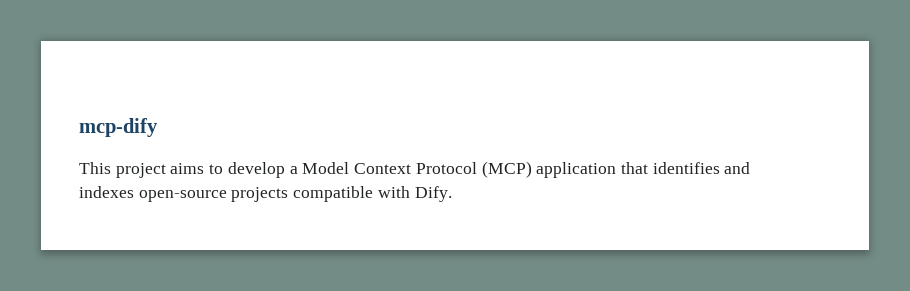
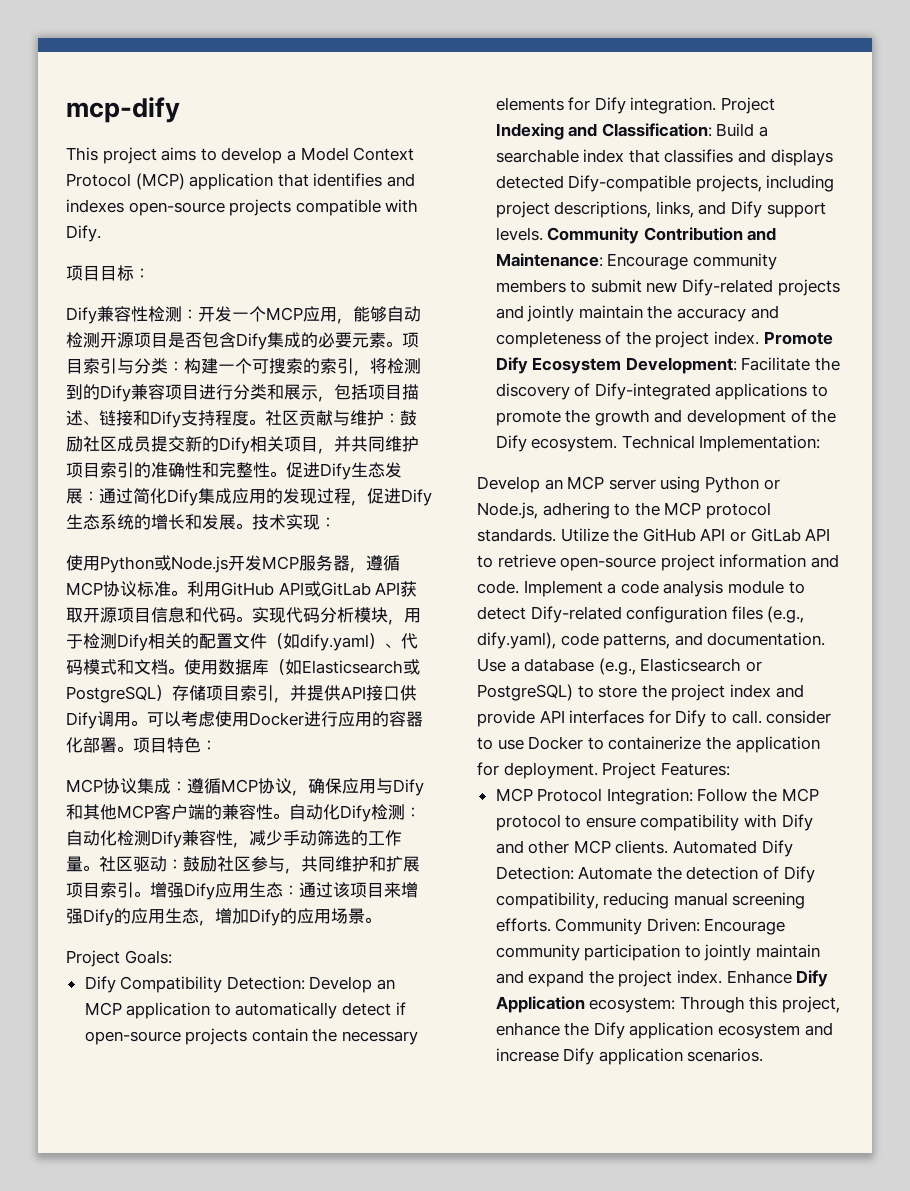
+ 项目目标：
+ Dify兼容性检测：开发一个MCP应用，能够自动检测开源项目是否包含Dify集成的必要元素。项目索引与分类：构建一个可搜索的索引，将检测到的Dify兼容项目进行分类和展示，包括项目描述、链接和Dify支持程度。社区贡献与维护：鼓励社区成员提交新的Dify相关项目，并共同维护项目索引的准确性和完整性。促进Dify生态发展：通过简化Dify集成应用的发现过程，促进Dify生态系统的增长和发展。技术实现：
+ 使用Python或Node.js开发MCP服务器，遵循MCP协议标准。利用GitHub API或GitLab API获取开源项目信息和代码。实现代码分析模块，用于检测Dify相关的配置文件（如dify.yaml）、代码模式和文档。使用数据库（如Elasticsearch或PostgreSQL）存储项目索引，并提供API接口供Dify调用。可以考虑使用Docker进行应用的容器化部署。项目特色：
+ MCP协议集成：遵循MCP协议，确保应用与Dify和其他MCP客户端的兼容性。自动化Dify检测：自动化检测Dify兼容性，减少手动筛选的工作量。社区驱动：鼓励社区参与，共同维护和扩展项目索引。增强Dify应用生态：通过该项目来增强Dify的应用生态，增加Dify的应用场景。
+ Project Goals:
+ Dify Compatibility Detection: Develop an MCP application to automatically detect if open-source projects contain the necessary elements for Dify integration. Project Indexing and Classification: Build a searchable index that classifies and displays detected Dify-compatible projects, including project descriptions, links, and Dify support levels. Community Contribution and Maintenance: Encourage community members to submit new Dify-related projects and jointly maintain the accuracy and completeness of the project index. Promote Dify Ecosystem Development: Facilitate the discovery of Dify-integrated applications to promote the growth and development of the Dify ecosystem. Technical Implementation:
+ Develop an MCP server using Python or Node.js, adhering to the MCP protocol standards. Utilize the GitHub API or GitLab API to retrieve open-source project information and code. Implement a code analysis module to detect Dify-related configuration files (e.g., dify.yaml), code patterns, and documentation. Use a database (e.g., Elasticsearch or PostgreSQL) to store the project index and provide API interfaces for Dify to call. consider to use Docker to containerize the application for deployment. Project Features:
+ MCP Protocol Integration: Follow the MCP protocol to ensure compatibility with Dify and other MCP clients. Automated Dify Detection: Automate the detection of Dify compatibility, reducing manual screening efforts. Community Driven: Encourage community participation to jointly maintain and expand the project index. Enhance Dify Application ecosystem: Through this project, enhance the Dify application ecosystem and increase Dify application scenarios.

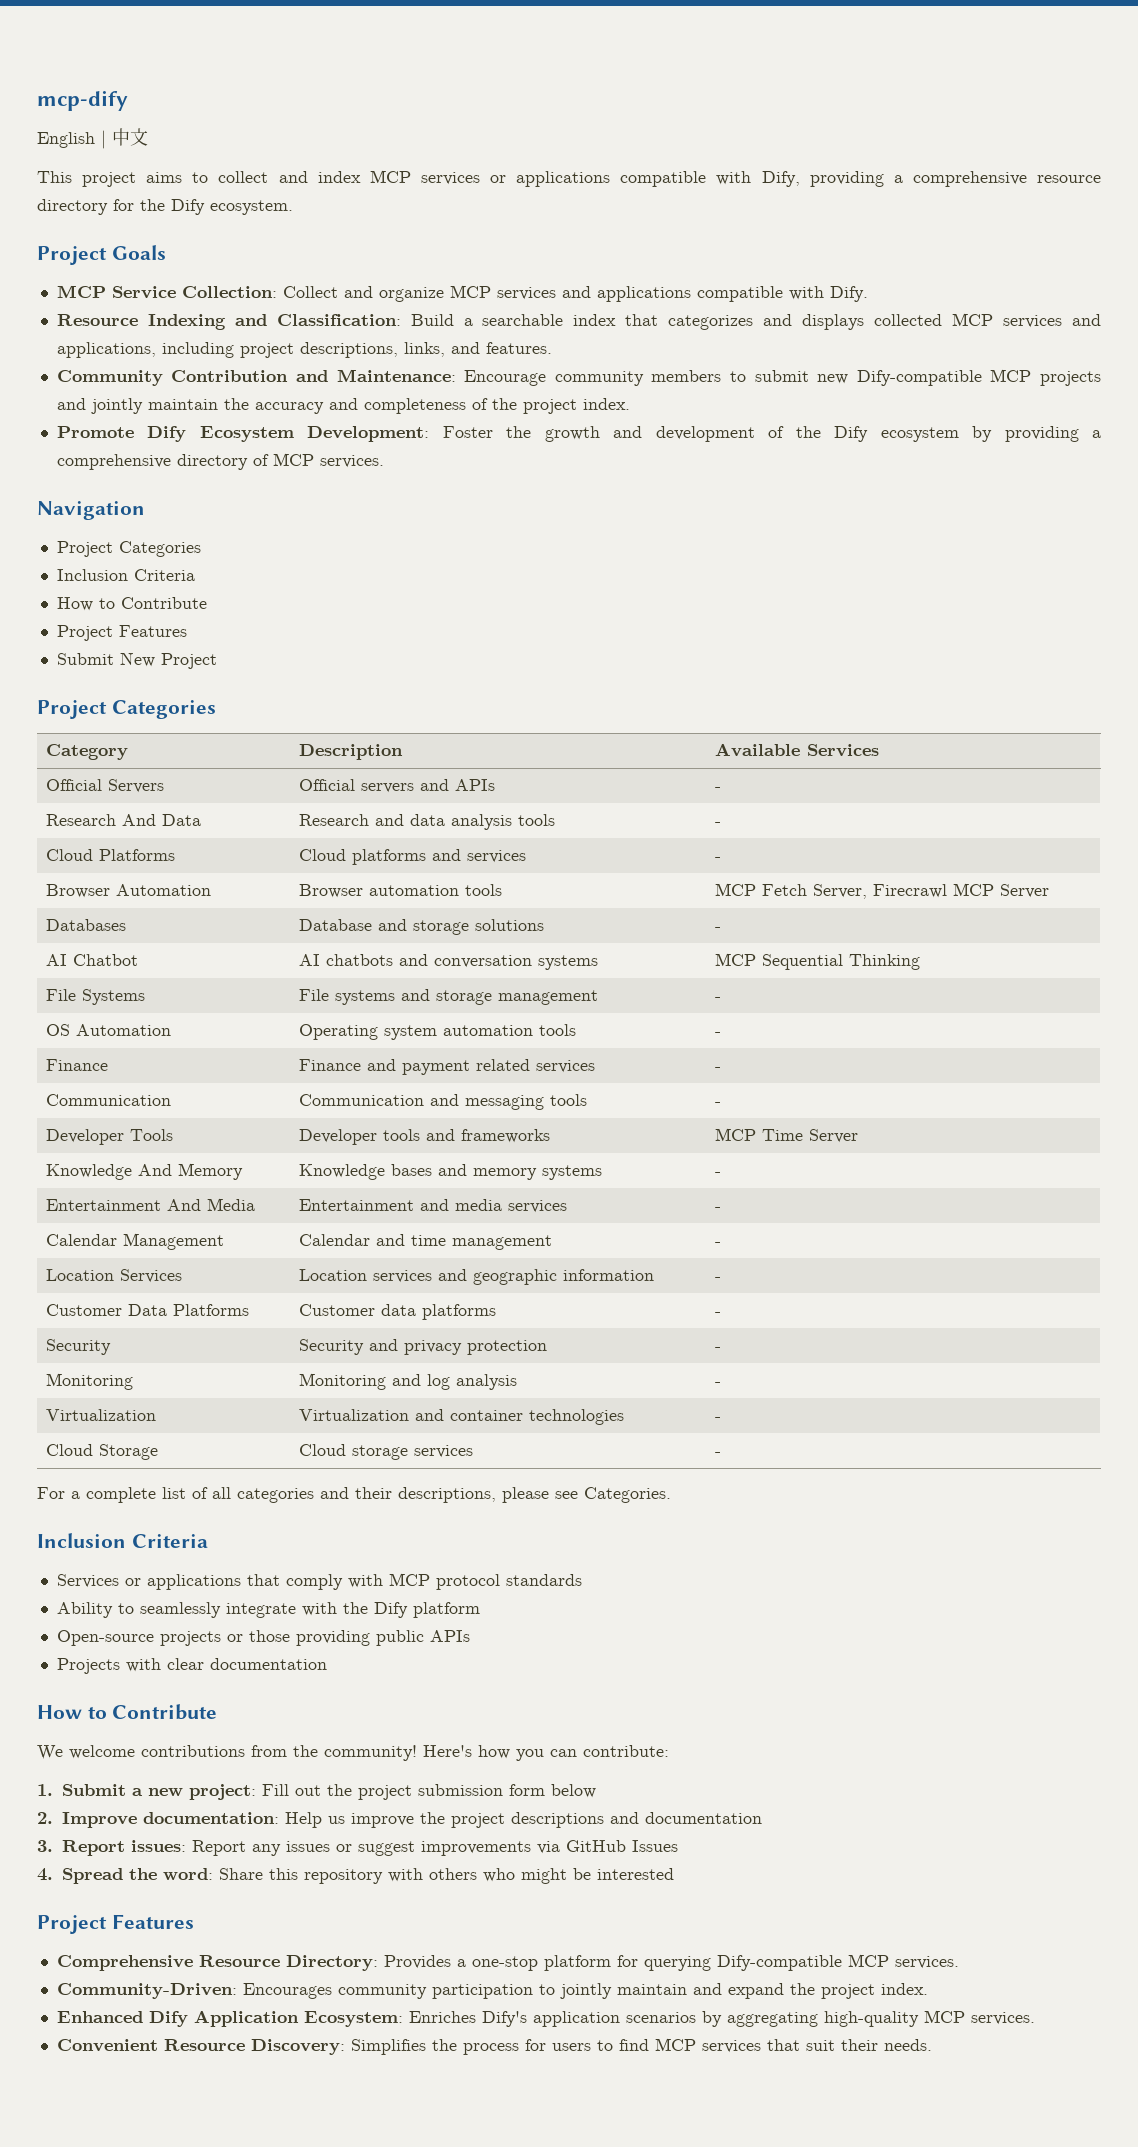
+ English | 中文
- This project aims to develop a Model Context Protocol (MCP) application that identifies and indexes open-source projects compatible with Dify.
- 项目目标：
- Dify兼容性检测：开发一个MCP应用，能够自动检测开源项目是否包含Dify集成的必要元素。项目索引与分类：构建一个可搜索的索引，将检测到的Dify兼容项目进行分类和展示，包括项目描述、链接和Dify支持程度。社区贡献与维护：鼓励社区成员提交新的Dify相关项目，并共同维护项目索引的准确性和完整性。促进Dify生态发展：通过简化Dify集成应用的发现过程，促进Dify生态系统的增长和发展。技术实现：
- 使用Python或Node.js开发MCP服务器，遵循MCP协议标准。利用GitHub API或GitLab API获取开源项目信息和代码。实现代码分析模块，用于检测Dify相关的配置文件（如dify.yaml）、代码模式和文档。使用数据库（如Elasticsearch或PostgreSQL）存储项目索引，并提供API接口供Dify调用。可以考虑使用Docker进行应用的容器化部署。项目特色：
- MCP协议集成：遵循MCP协议，确保应用与Dify和其他MCP客户端的兼容性。自动化Dify检测：自动化检测Dify兼容性，减少手动筛选的工作量。社区驱动：鼓励社区参与，共同维护和扩展项目索引。增强Dify应用生态：通过该项目来增强Dify的应用生态，增加Dify的应用场景。
- Project Goals:
- Dify Compatibility Detection: Develop an MCP application to automatically detect if open-source projects contain the necessary elements for Dify integration. Project Indexing and Classification:
+ This project aims to collect and index MCP services or applications compatible with Dify, providing a comprehensive resource directory for the Dify ecosystem.
+ Project Goals
+ MCP Service Collection: Collect and organize MCP services and applications compatible with Dify.
+ Resource Indexing and Classification:
- Build a searchable index that classifies and displays detected Dify-compatible projects, including project descriptions, links, and Dify support levels. Community Contribution and Maintenance:
+ Build a searchable index that categorizes and displays collected MCP services and applications, including project descriptions, links, and features.
+ Community Contribution and Maintenance:
- Encourage community members to submit new Dify-related projects and jointly maintain the accuracy and completeness of the project index. Promote Dify Ecosystem Development:
+ Encourage community members to submit new Dify-compatible MCP projects and jointly maintain the accuracy and completeness of the project index.
+ Promote Dify Ecosystem Development:
- Facilitate the discovery of Dify-integrated applications to promote the growth and development of the Dify ecosystem. Technical Implementation:
- Develop an MCP server using Python or Node.js, adhering to the MCP protocol standards. Utilize the GitHub API or GitLab API to retrieve open-source project information and code. Implement a code analysis module to detect Dify-related configuration files (e.g., dify.yaml), code patterns, and documentation. Use a database (e.g., Elasticsearch or PostgreSQL) to store the project index and provide API interfaces for Dify to call. consider to use Docker to containerize the application for deployment. Project Features:
- MCP Protocol Integration: Follow the MCP protocol to ensure compatibility with Dify and other MCP clients. Automated Dify Detection: Automate the detection of Dify compatibility, reducing manual screening efforts. Community Driven: Encourage community participation to jointly maintain and expand the project index. Enhance Dify Application ecosystem: Through this project, enhance the Dify application ecosystem and increase Dify application scenarios.
+ Foster the growth and development of the Dify ecosystem by providing a comprehensive directory of MCP services.
+ Navigation
+ Project Categories
+ Inclusion Criteria
+ How to Contribute
+ Project Features
+ Submit New Project
+ Project Categories
+ Category | Description | Available Services
+ Official Servers | Official servers and APIs | -
+ Research And Data | Research and data analysis tools | -
+ Cloud Platforms | Cloud platforms and services | -
+ Browser Automation | Browser automation tools | MCP Fetch Server, Firecrawl MCP Server
+ Databases | Database and storage solutions | -
+ AI Chatbot | AI chatbots and conversation systems | MCP Sequential Thinking
+ File Systems | File systems and storage management | -
+ OS Automation | Operating system automation tools | -
+ Finance | Finance and payment related services | -
+ Communication | Communication and messaging tools | -
+ Developer Tools | Developer tools and frameworks | MCP Time Server
+ Knowledge And Memory | Knowledge bases and memory systems | -
+ Entertainment And Media | Entertainment and media services | -
+ Calendar Management | Calendar and time management | -
+ Location Services | Location services and geographic information | -
+ Customer Data Platforms | Customer data platforms | -
+ Security | Security and privacy protection | -
+ Monitoring | Monitoring and log analysis | -
+ Virtualization | Virtualization and container technologies | -
+ Cloud Storage | Cloud storage services | -
+ For a complete list of all categories and their descriptions, please see Categories.
+ Inclusion Criteria
+ Services or applications that comply with MCP protocol standards
+ Ability to seamlessly integrate with the Dify platform
+ Open-source projects or those providing public APIs
+ Projects with clear documentation
+ How to Contribute
+ We welcome contributions from the community! Here's how you can contribute:
+ 1. Submit a new project: Fill out the project submission form below
+ 2. Improve documentation: Help us improve the project descriptions and documentation
+ 3. Report issues: Report any issues or suggest improvements via GitHub Issues
+ 4. Spread the word: Share this repository with others who might be interested
+ Project Features
+ Comprehensive Resource Directory: Provides a one-stop platform for querying Dify-compatible MCP services.
+ Community-Driven: Encourages community participation to jointly maintain and expand the project index.
+ Enhanced Dify Application Ecosystem: Enriches Dify's application scenarios by aggregating high-quality MCP services.
+ Convenient Resource Discovery: Simplifies the process for users to find MCP services that suit their needs.

